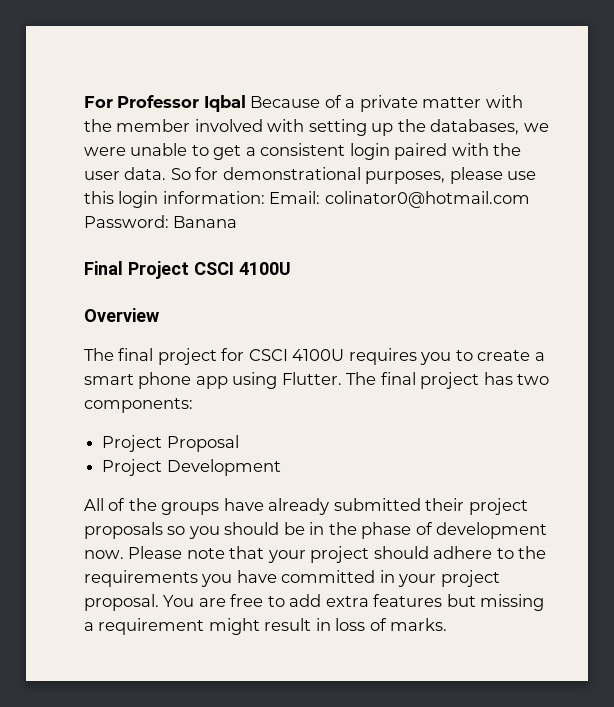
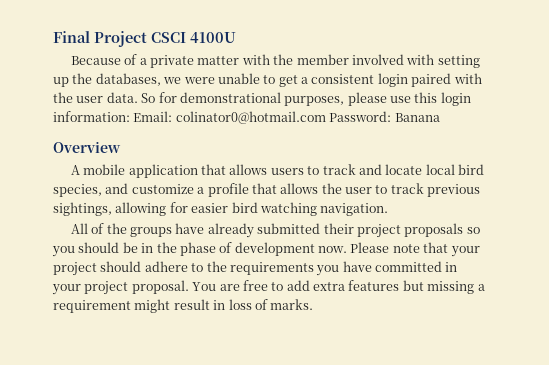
- For Professor Iqbal Because of a private matter with the member involved with setting up the databases, we were unable to get a consistent login paired with the user data.
+ Final Project CSCI 4100U
+ Because of a private matter with the member involved with setting up the databases, we were unable to get a consistent login paired with the user data.
- Final Project CSCI 4100U
  Overview
- The final project for CSCI 4100U requires you to create a smart phone app using Flutter. The final project has two components:
- Project Proposal
- Project Development
+ A mobile application that allows users to track and locate local bird species, and customize a profile that allows the user to track previous sightings, allowing for easier bird watching navigation.

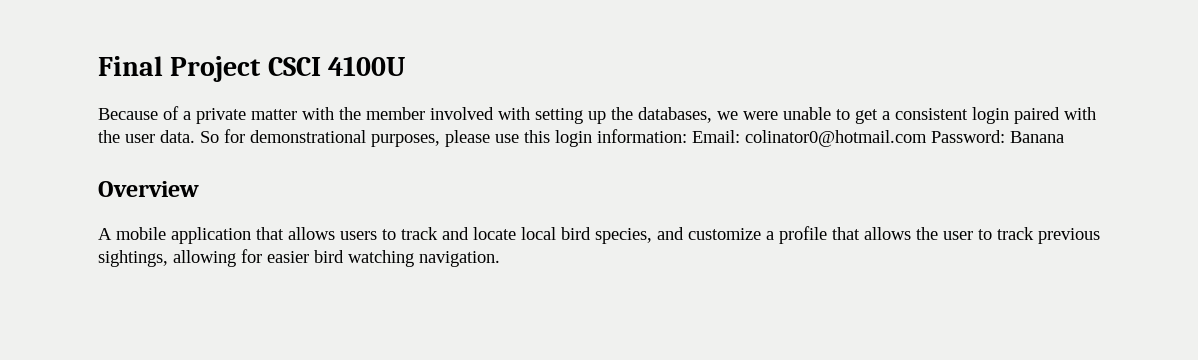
- All of the groups have already submitted their project proposals so you should be in the phase of development now. Please note that your project should adhere to the requirements you have committed in your project proposal. You are free to add extra features but missing a requirement might result in loss of marks.

